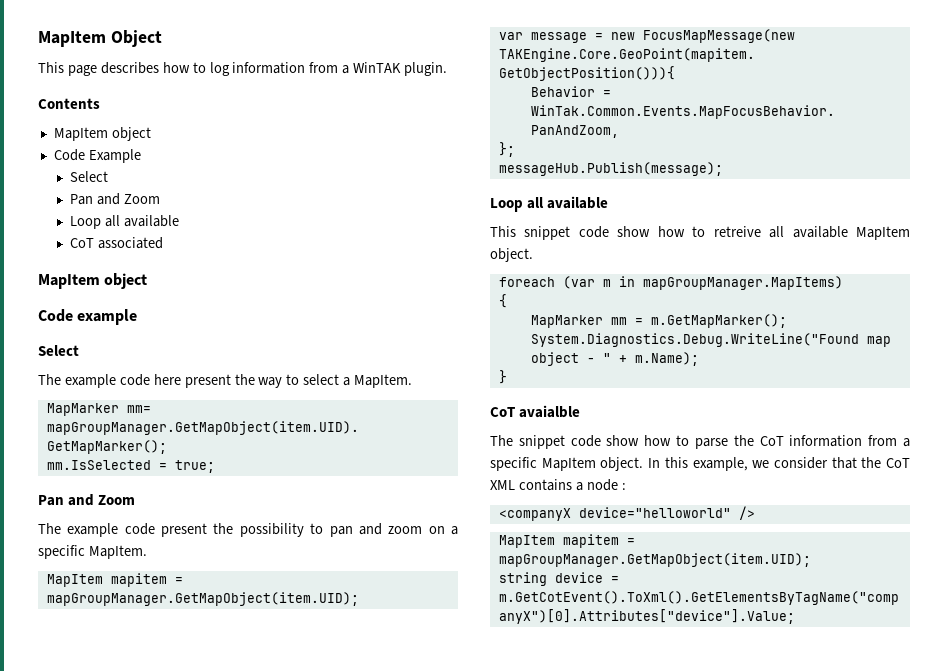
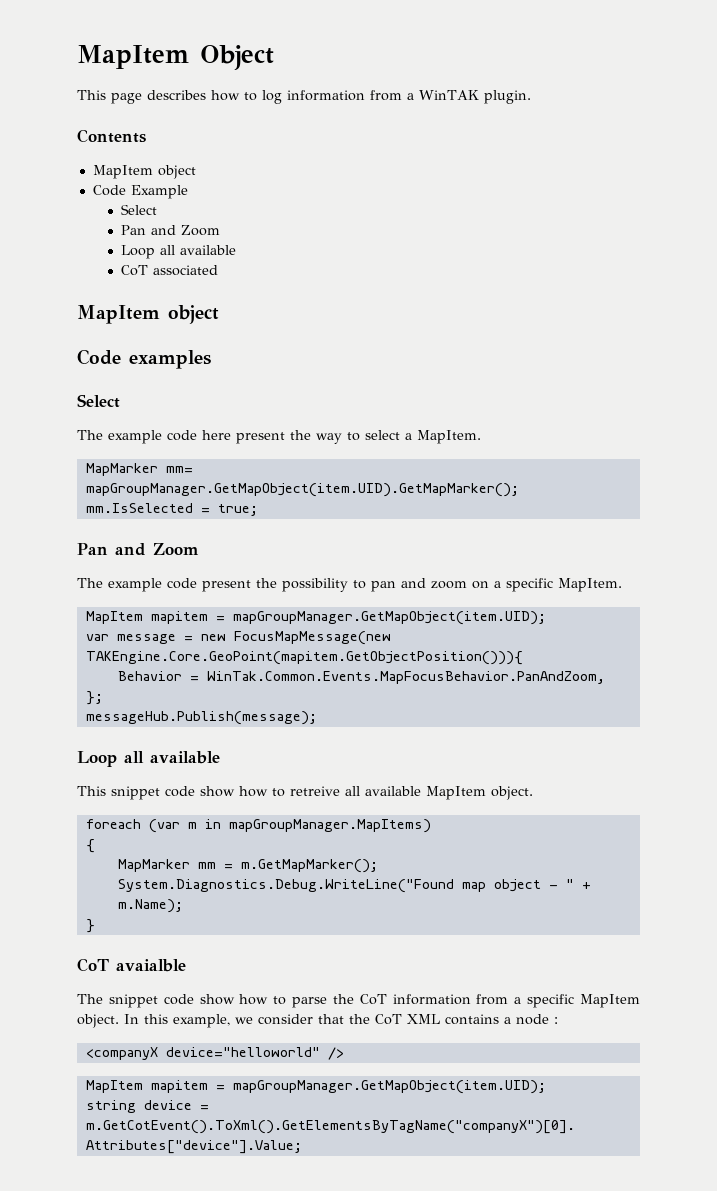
- Code example
+ Code examples

